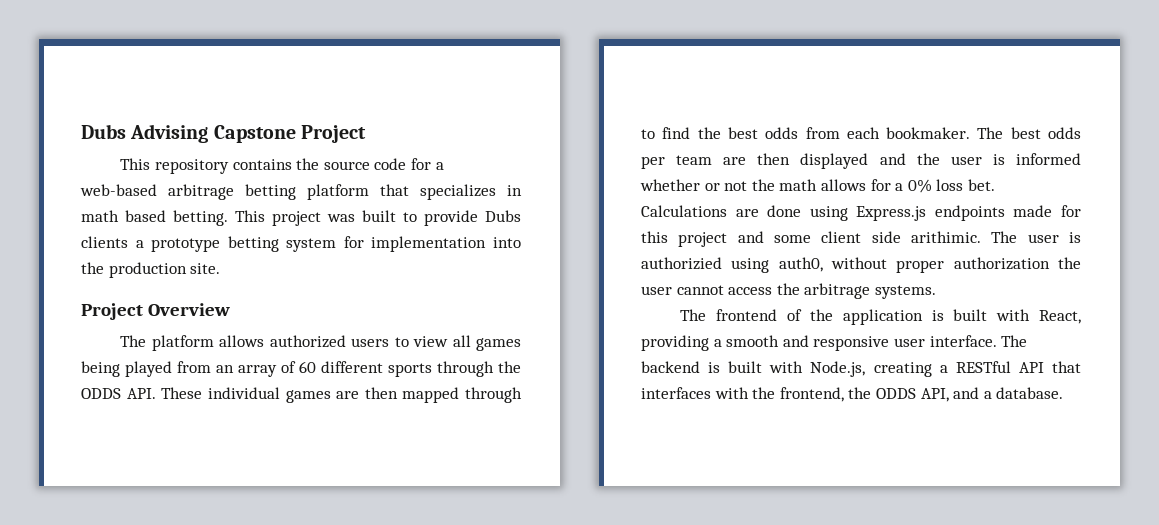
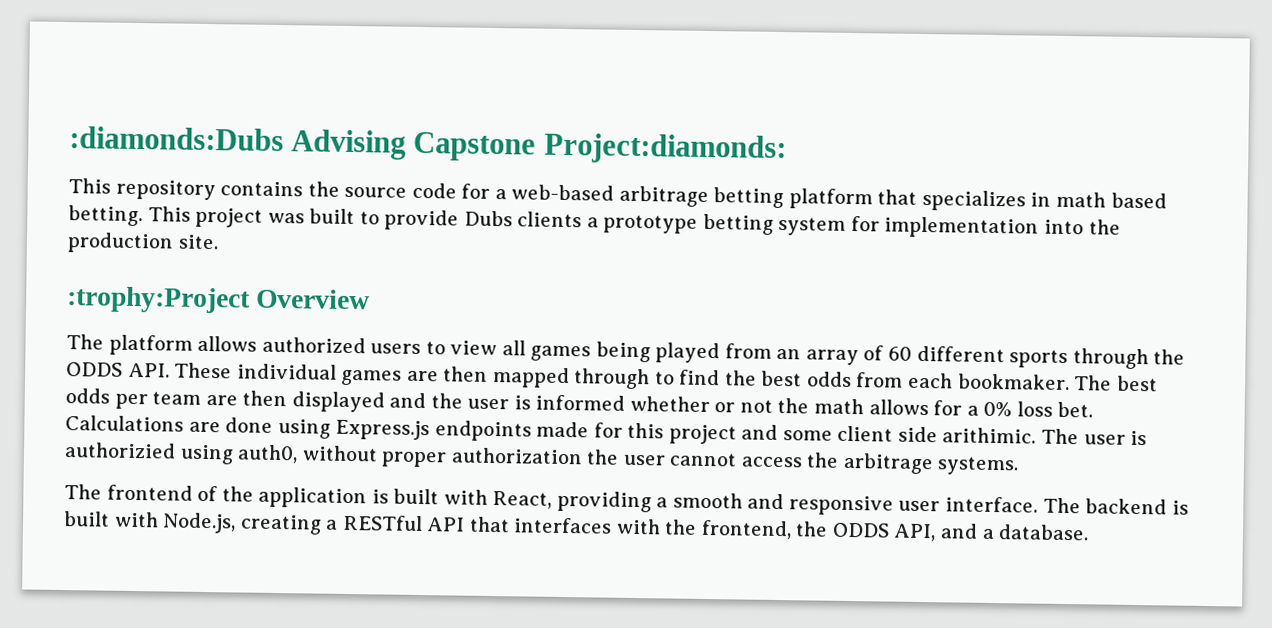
- Dubs Advising Capstone Project
+ :diamonds:Dubs Advising Capstone Project:diamonds:
- Project Overview
+ :trophy:Project Overview

